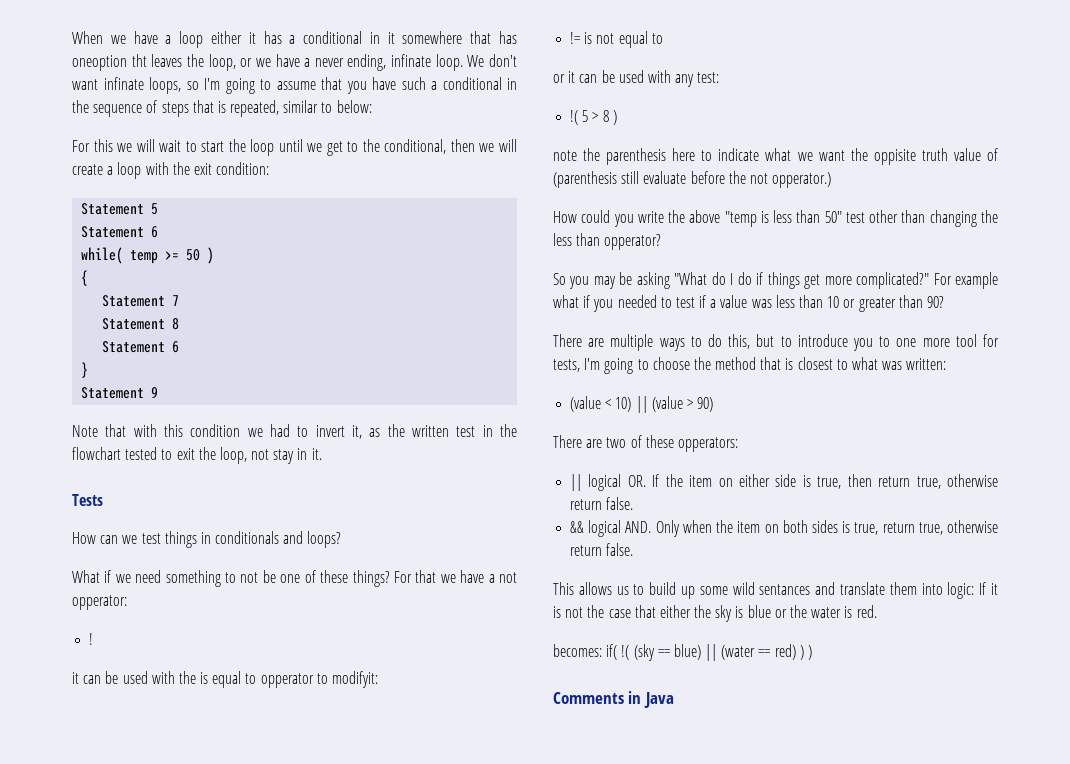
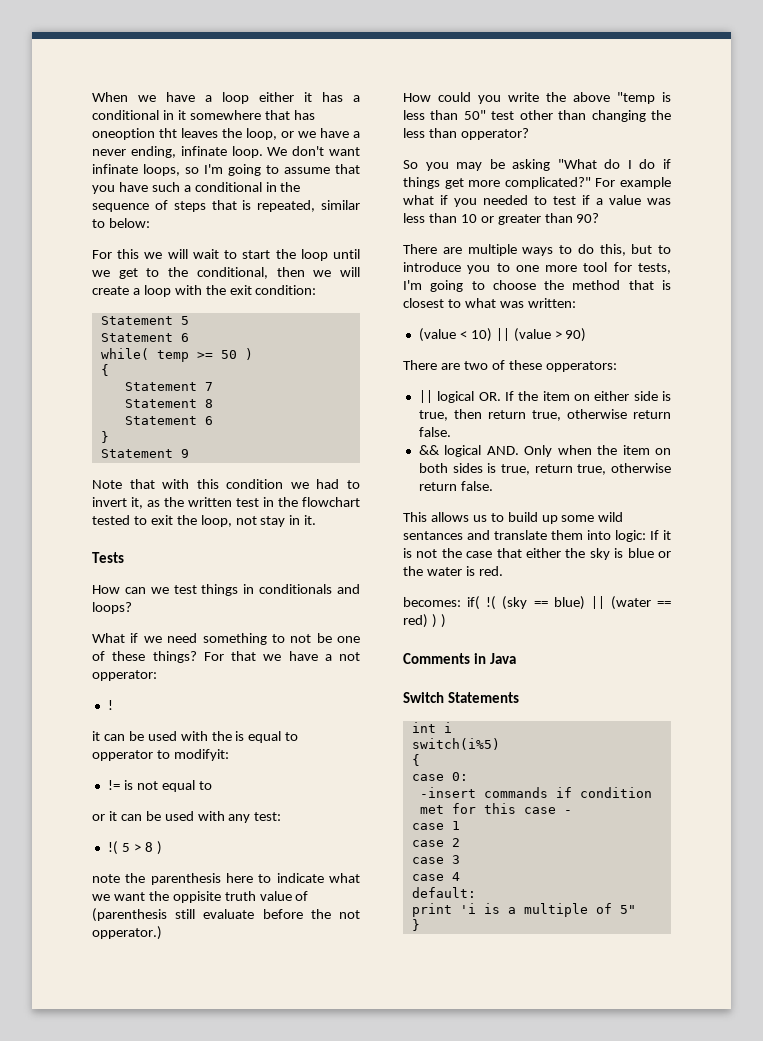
+ Switch Statements
+ int i
+ switch(i%5)
+ {
+ case 0:
+ -insert commands if condition met for this case -
+ case 1
+ case 2
+ case 3
+ case 4
+ default:
+ print 'i is a multiple of 5"
+ }

